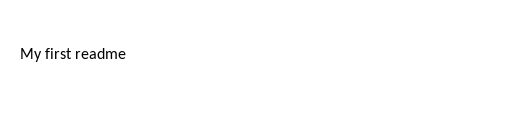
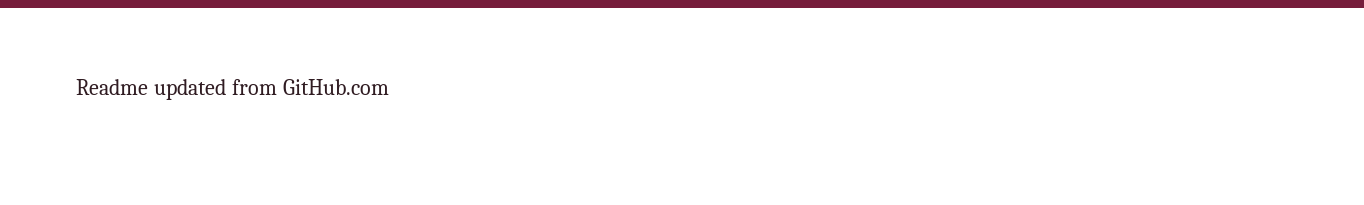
- My first readme
+ Readme updated from GitHub.com

